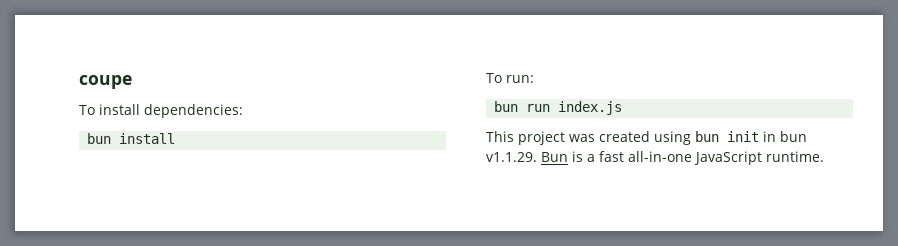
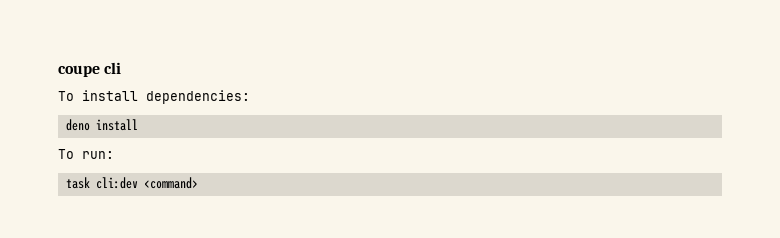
- coupe
+ coupe cli
- bun install
+ deno install
- bun run index.js
- This project was created using bun init in bun v1.1.29. Bun is a fast all-in-one JavaScript runtime.
+ task cli:dev <command>

